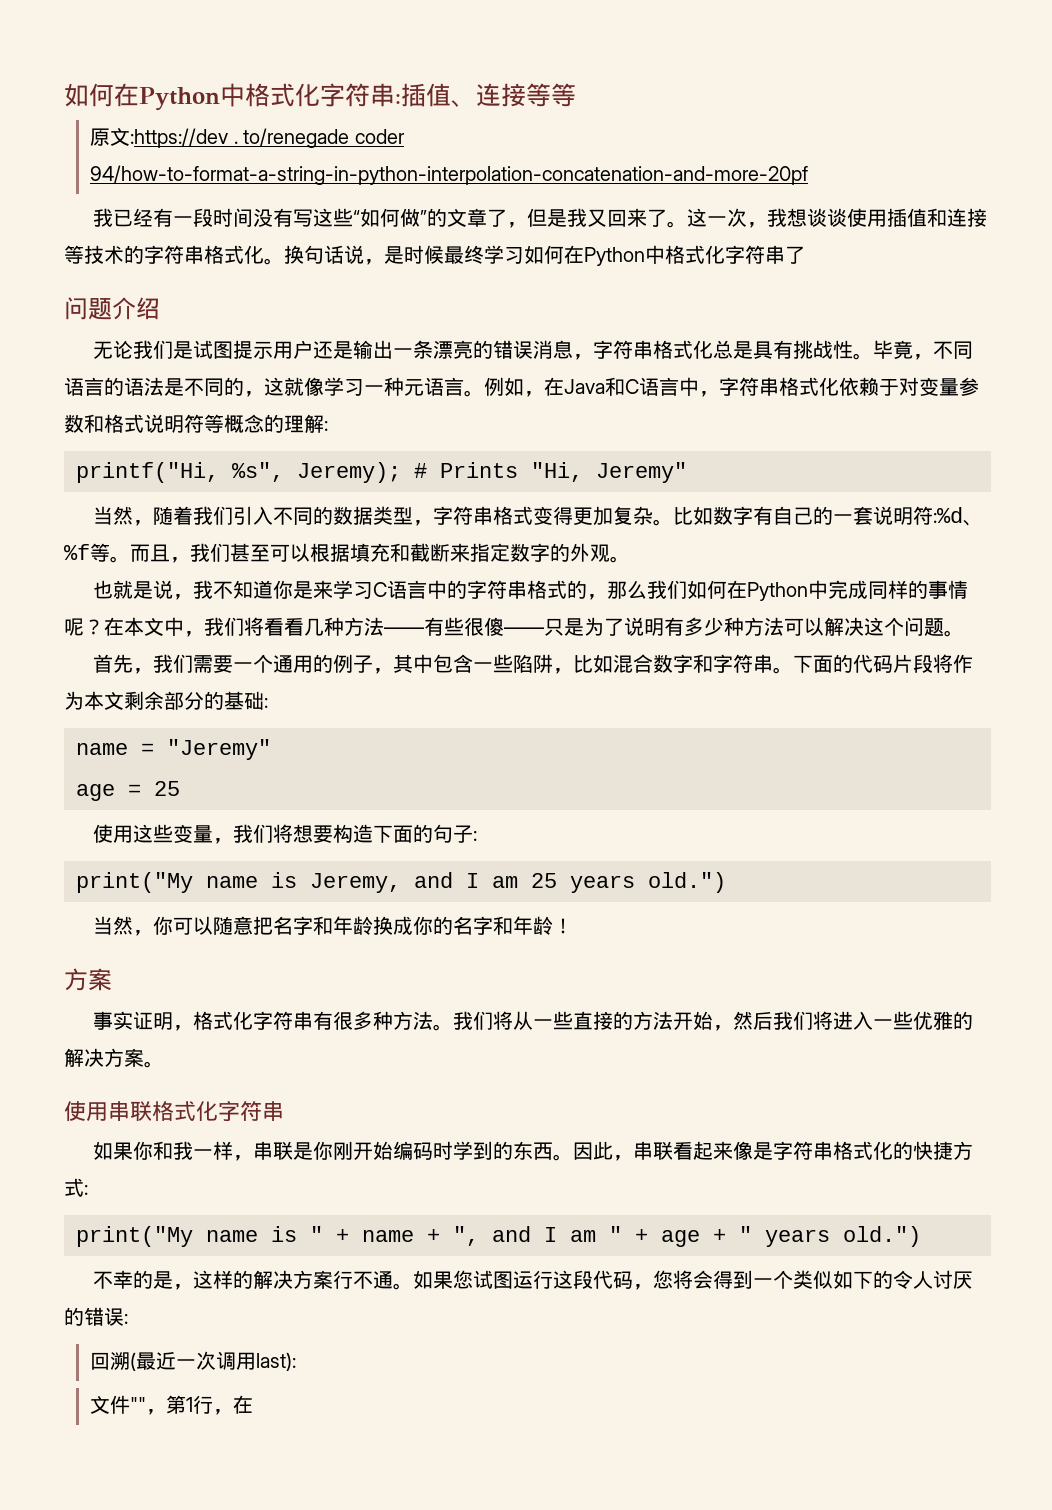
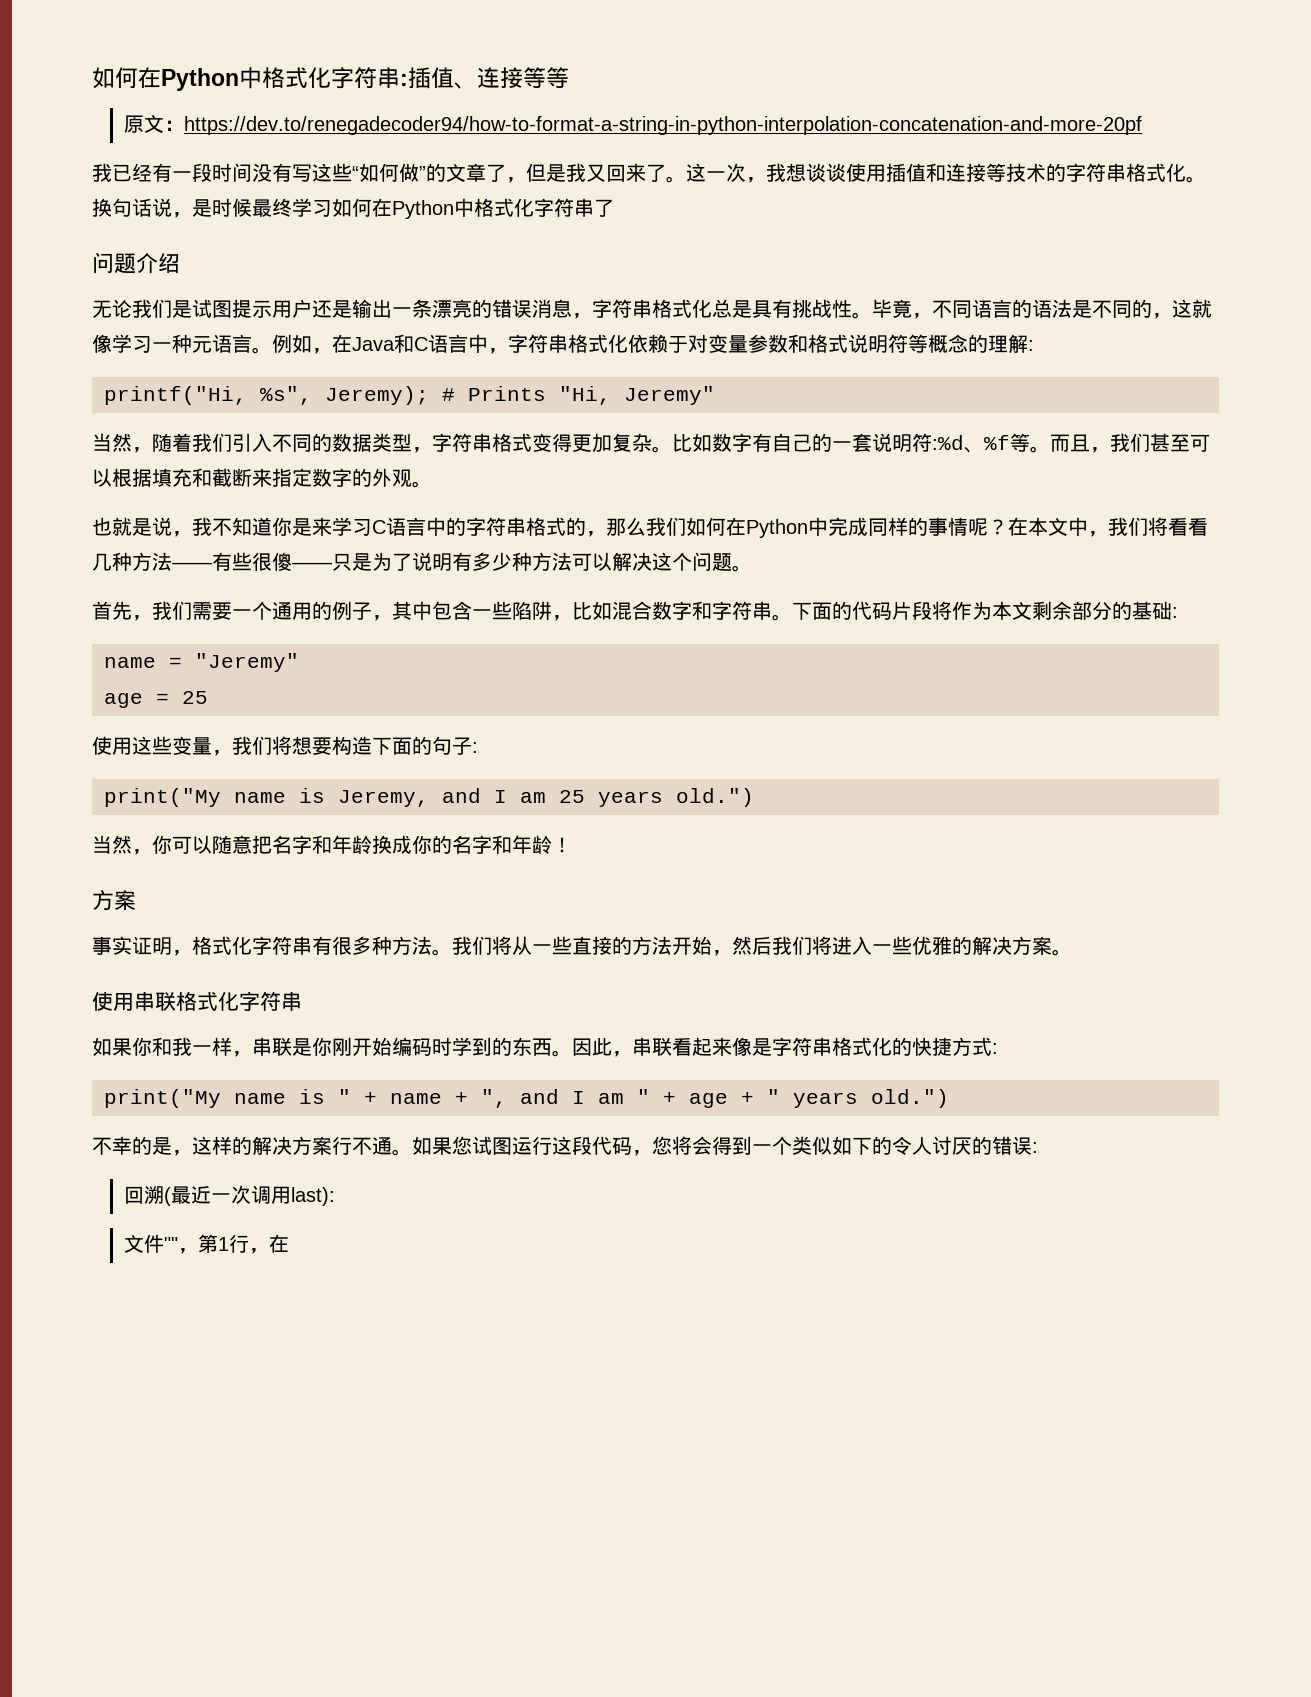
- 原文:https://dev . to/renegade coder 94/how-to-format-a-string-in-python-interpolation-concatenation-and-more-20pf
+ 原文：https://dev.to/renegadecoder94/how-to-format-a-string-in-python-interpolation-concatenation-and-more-20pf

